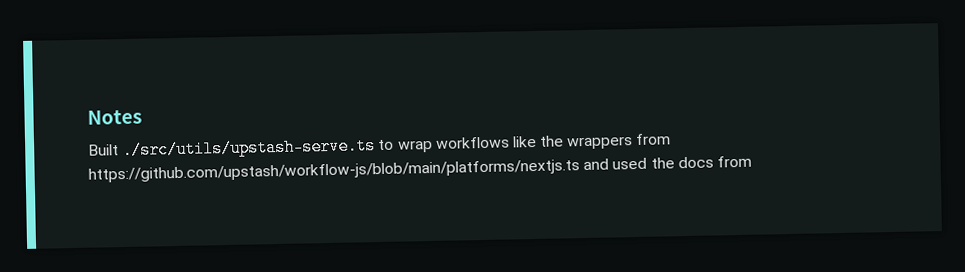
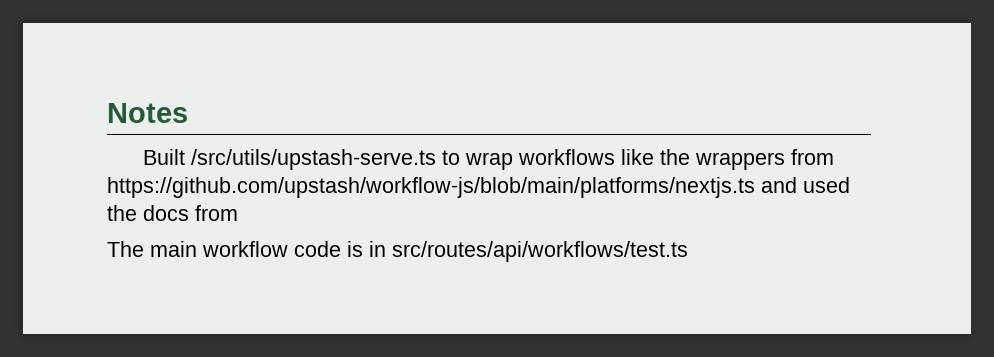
- Built ./src/utils/upstash-serve.ts to wrap workflows like the wrappers from https://github.com/upstash/workflow-js/blob/main/platforms/nextjs.ts and used the docs from
+ Built /src/utils/upstash-serve.ts to wrap workflows like the wrappers from https://github.com/upstash/workflow-js/blob/main/platforms/nextjs.ts and used the docs from
+ The main workflow code is in src/routes/api/workflows/test.ts

